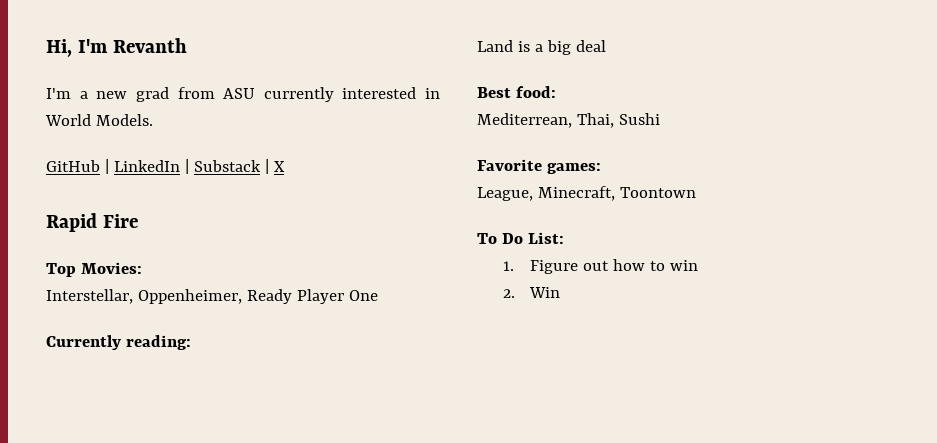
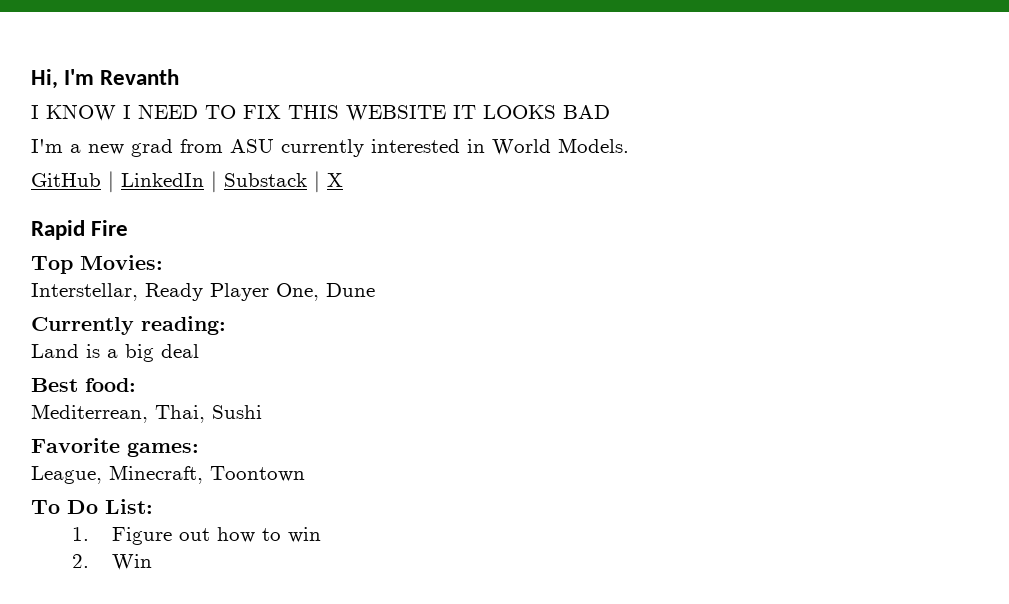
+ I KNOW I NEED TO FIX THIS WEBSITE IT LOOKS BAD
- Interstellar, Oppenheimer, Ready Player One
+ Interstellar, Ready Player One, Dune

